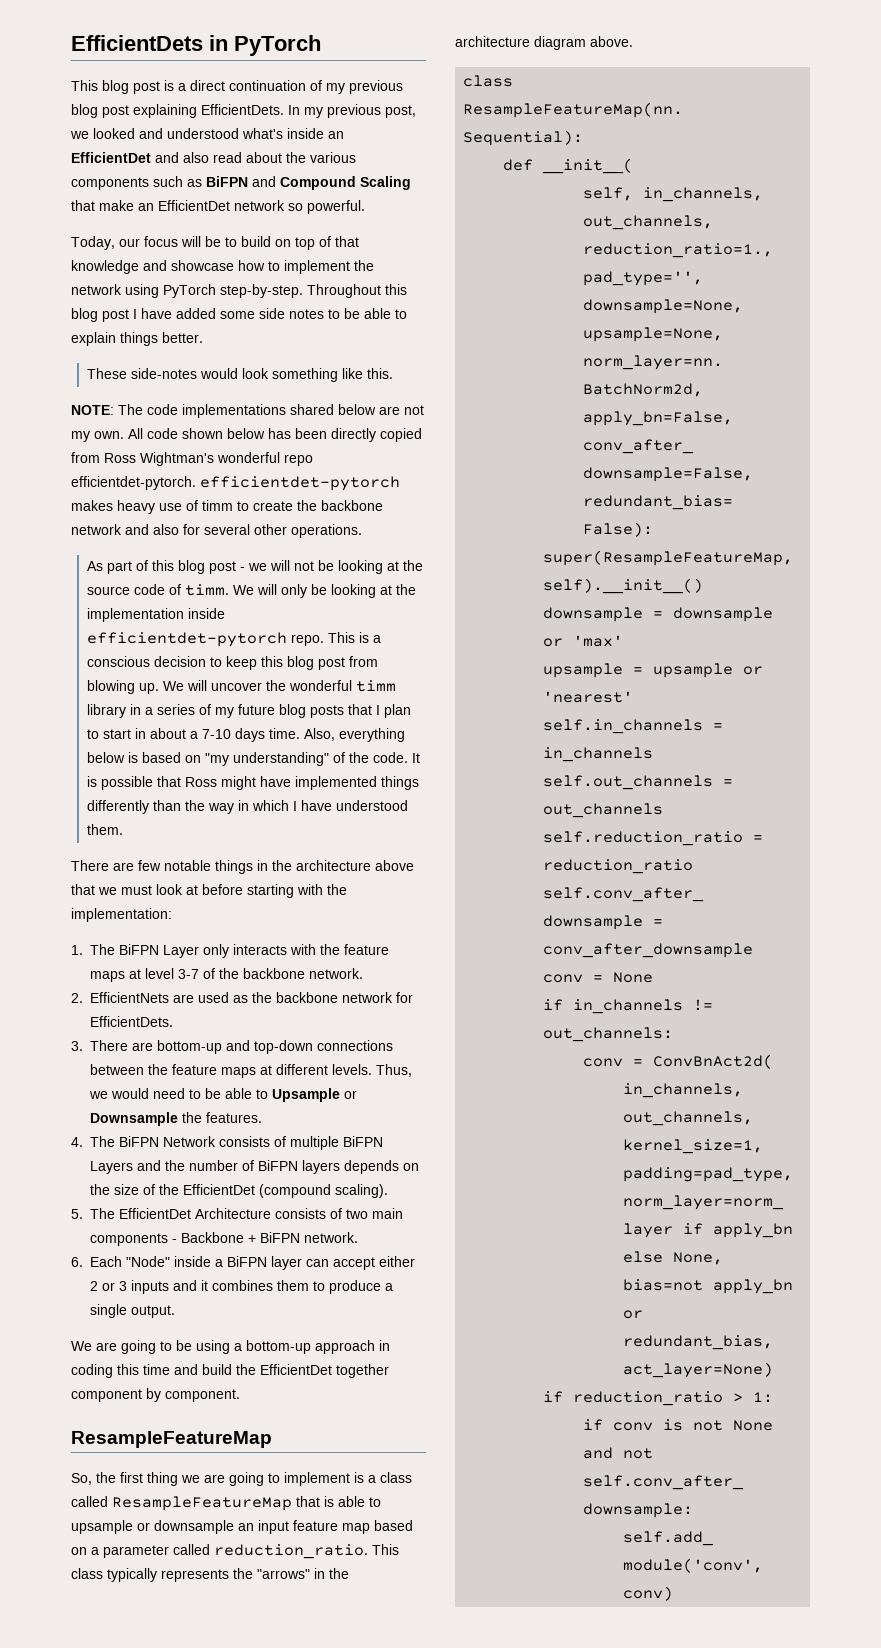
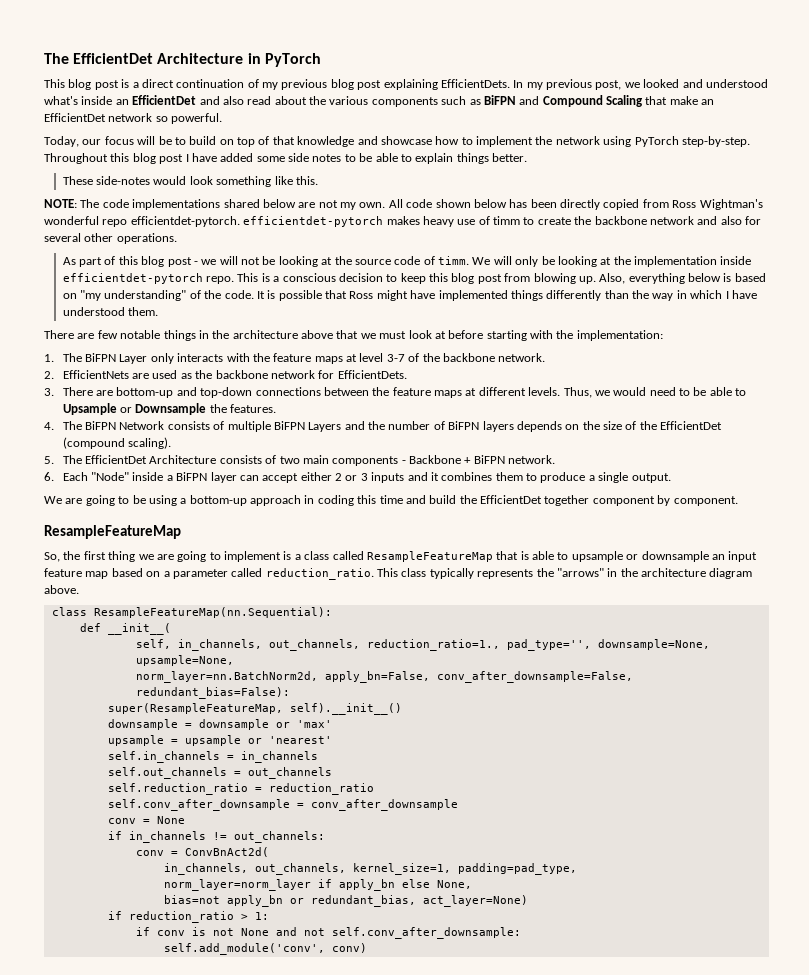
- EfficientDets in PyTorch
+ The EfficientDet Architecture in PyTorch
- We will uncover the wonderful timm library in a series of my future blog posts that I plan to start in about a 7-10 days time.

